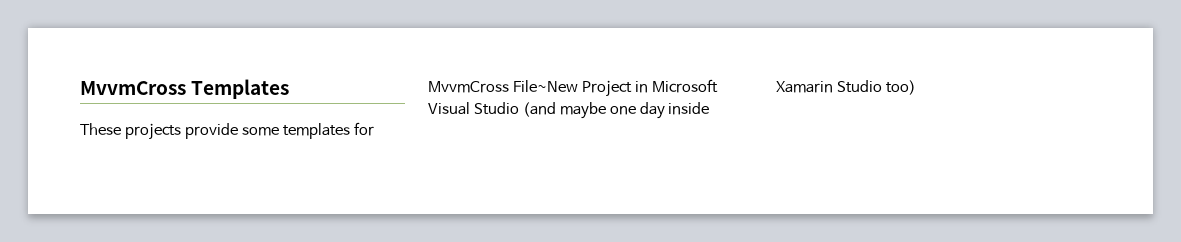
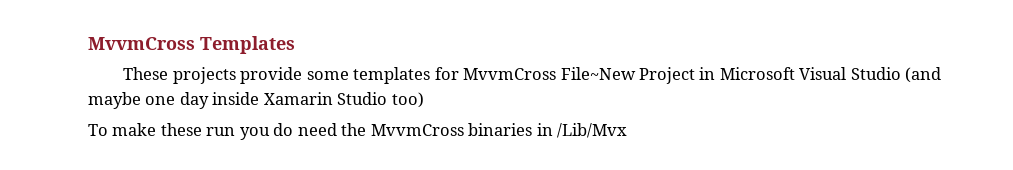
+ To make these run you do need the MvvmCross binaries in /Lib/Mvx

